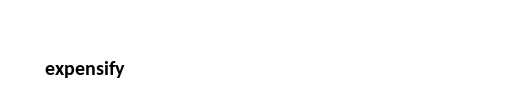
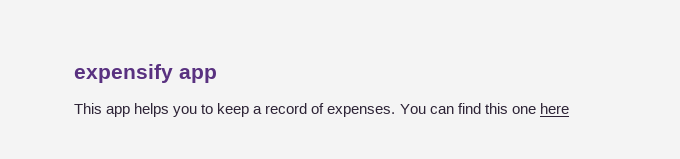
- expensify
+ expensify app
+ This app helps you to keep a record of expenses. You can find this one here

